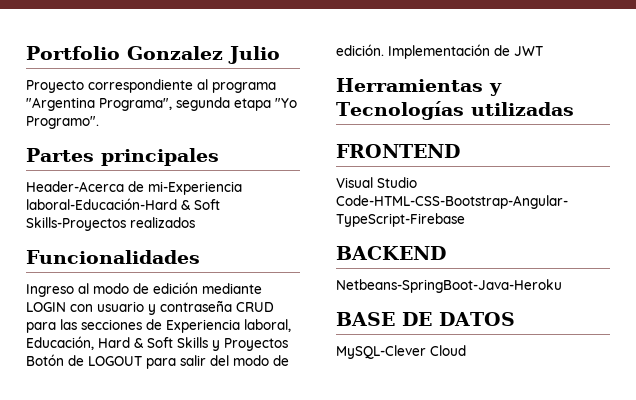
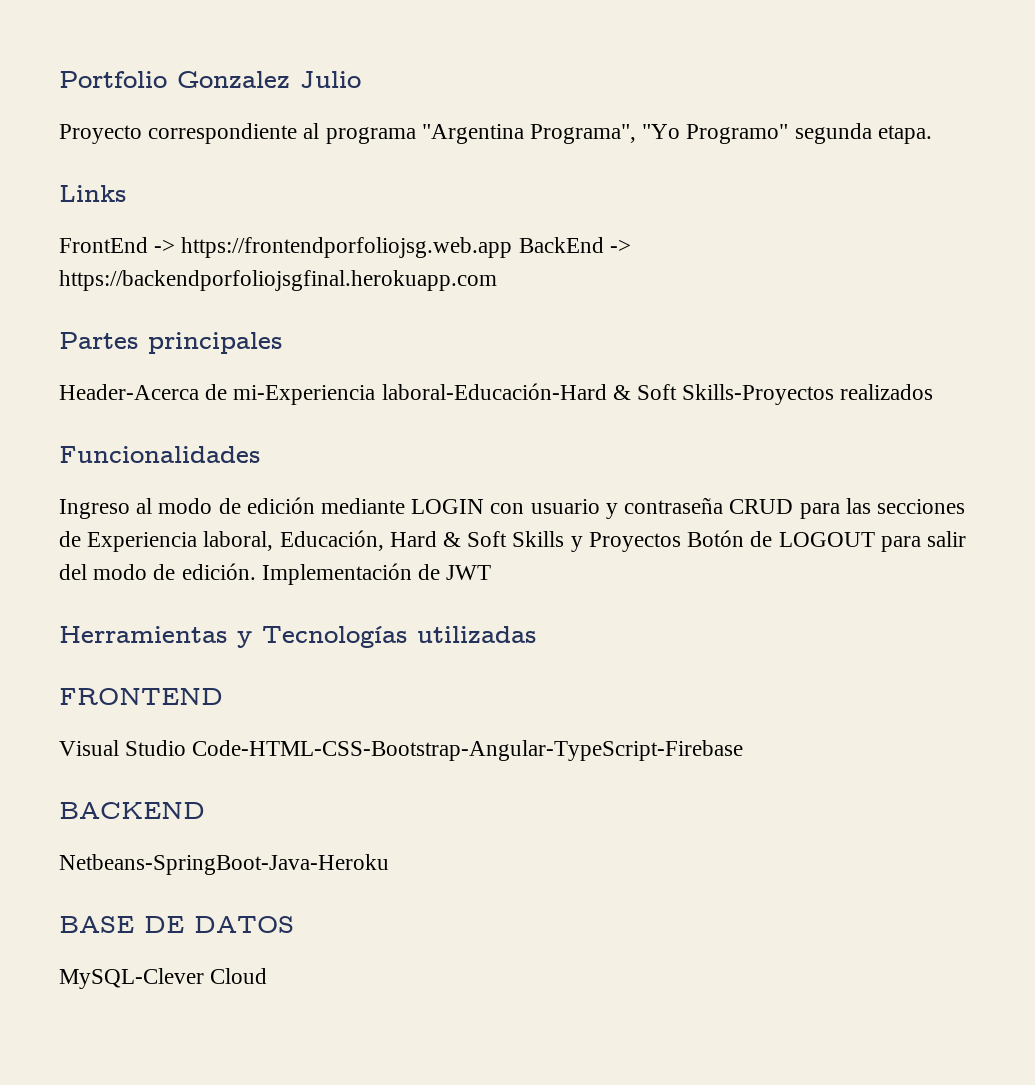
- Proyecto correspondiente al programa "Argentina Programa", segunda etapa "Yo Programo".
+ Proyecto correspondiente al programa "Argentina Programa", "Yo Programo" segunda etapa.
+ Links
+ FrontEnd -> https://frontendporfoliojsg.web.app BackEnd -> https://backendporfoliojsgfinal.herokuapp.com

